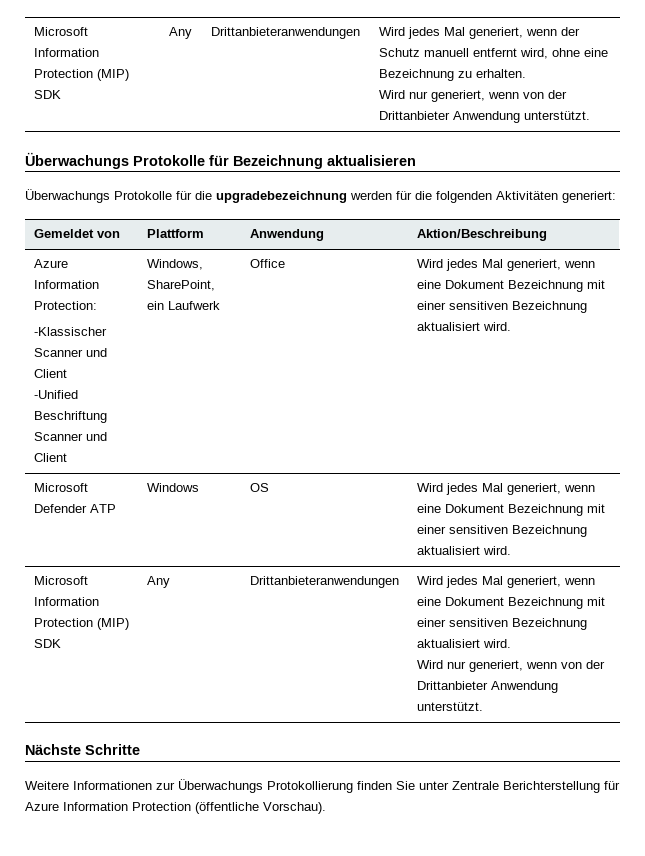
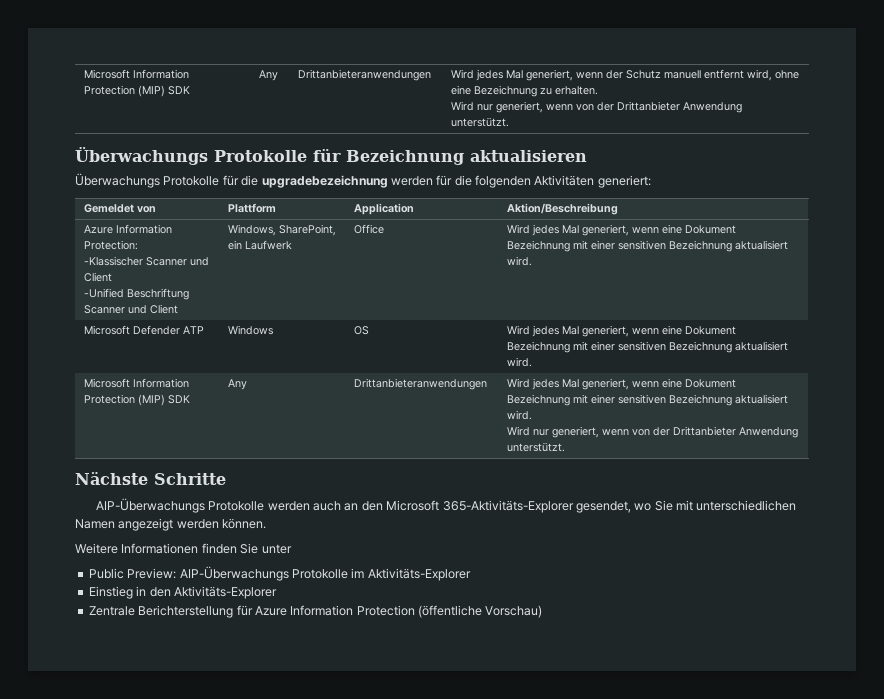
- Gemeldet von | Plattform | Anwendung | Aktion/Beschreibung
+ Gemeldet von | Plattform | Application | Aktion/Beschreibung
+ AIP-Überwachungs Protokolle werden auch an den Microsoft 365-Aktivitäts-Explorer gesendet, wo Sie mit unterschiedlichen Namen angezeigt werden können.
- Weitere Informationen zur Überwachungs Protokollierung finden Sie unter Zentrale Berichterstellung für Azure Information Protection (öffentliche Vorschau).
+ Weitere Informationen finden Sie unter
+ Public Preview: AIP-Überwachungs Protokolle im Aktivitäts-Explorer
+ Einstieg in den Aktivitäts-Explorer
+ Zentrale Berichterstellung für Azure Information Protection (öffentliche Vorschau)

